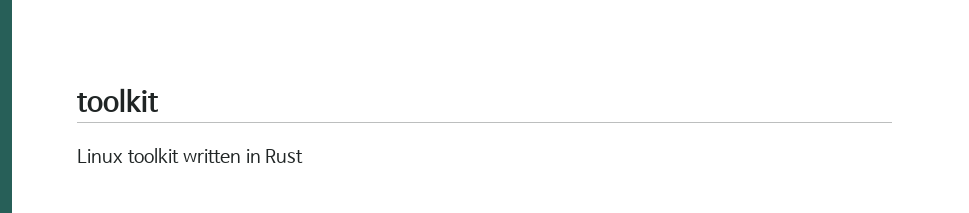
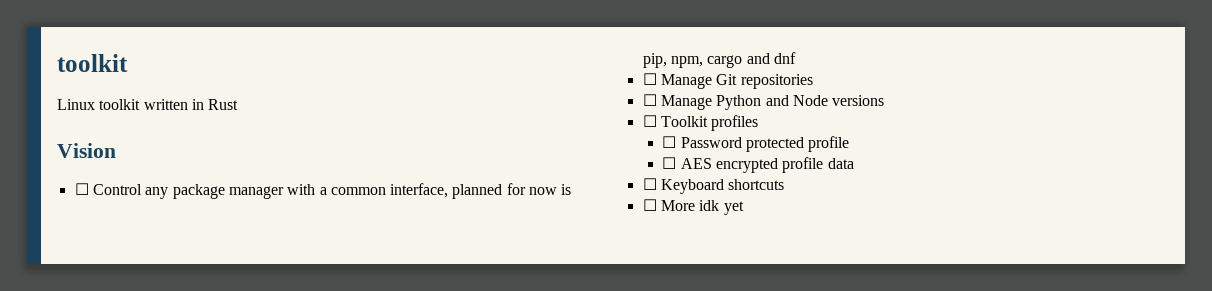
+ Vision
+ ☐ Control any package manager with a common interface, planned for now is pip, npm, cargo and dnf
+ ☐ Manage Git repositories
+ ☐ Manage Python and Node versions
+ ☐ Toolkit profiles
+ ☐ Password protected profile
+ ☐ AES encrypted profile data
+ ☐ Keyboard shortcuts
+ ☐ More idk yet

